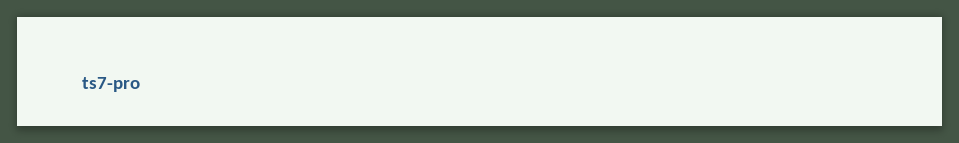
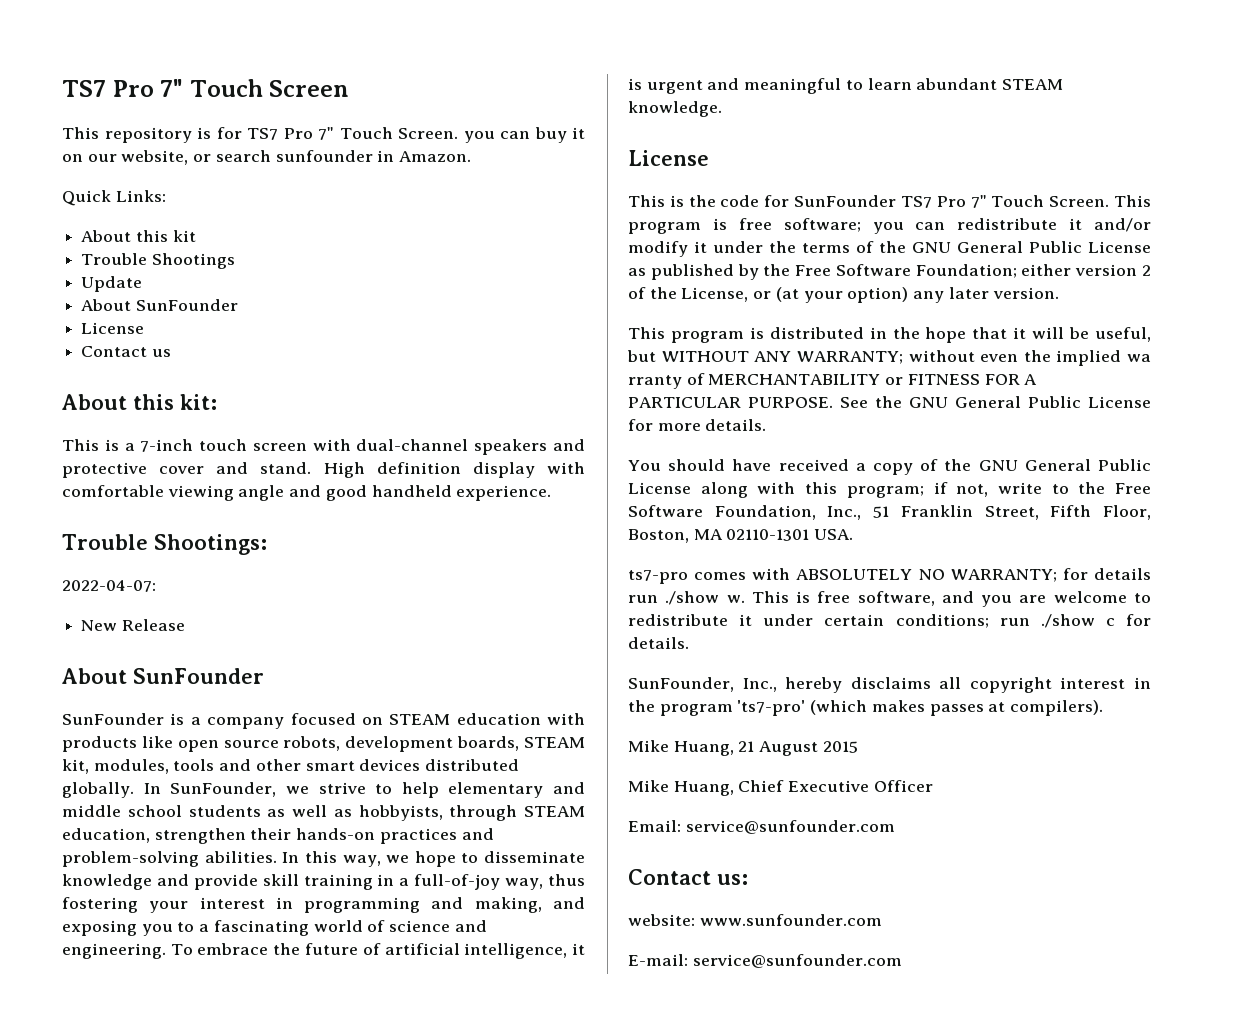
- ts7-pro
+ TS7 Pro 7" Touch Screen
+ This repository is for TS7 Pro 7" Touch Screen. you can buy it on our website, or search sunfounder in Amazon.
+ Quick Links:
+ About this kit
+ Trouble Shootings
+ Update
+ About SunFounder
+ License
+ Contact us
+ About this kit:
+ This is a 7-inch touch screen with dual-channel speakers and protective cover and stand. High definition display with comfortable viewing angle and good handheld experience.
+ Trouble Shootings:
+ 2022-04-07:
+ New Release
+ About SunFounder
+ SunFounder is a company focused on STEAM education with products like open source robots, development boards, STEAM kit, modules, tools and other smart devices distributed globally. In SunFounder, we strive to help elementary and middle school students as well as hobbyists, through STEAM education, strengthen their hands-on practices and problem-solving abilities. In this way, we hope to disseminate knowledge and provide skill training in a full-of-joy way, thus fostering your interest in programming and making, and exposing you to a fascinating world of science and engineering. To embrace the future of artificial intelligence, it is urgent and meaningful to learn abundant STEAM knowledge.
+ License
+ This is the code for SunFounder TS7 Pro 7" Touch Screen. This program is free software; you can redistribute it and/or modify it under the terms of the GNU General Public License as published by the Free Software Foundation; either version 2 of the License, or (at your option) any later version.
+ This program is distributed in the hope that it will be useful, but WITHOUT ANY WARRANTY; without even the implied wa rranty of MERCHANTABILITY or FITNESS FOR A PARTICULAR PURPOSE. See the GNU General Public License for more details.
+ You should have received a copy of the GNU General Public License along with this program; if not, write to the Free Software Foundation, Inc., 51 Franklin Street, Fifth Floor, Boston, MA 02110-1301 USA.
+ ts7-pro comes with ABSOLUTELY NO WARRANTY; for details run ./show w. This is free software, and you are welcome to redistribute it under certain conditions; run ./show c for details.
+ SunFounder, Inc., hereby disclaims all copyright interest in the program 'ts7-pro' (which makes passes at compilers).
+ Mike Huang, 21 August 2015
+ Mike Huang, Chief Executive Officer
+ Email: service@sunfounder.com
+ Contact us:
+ website: www.sunfounder.com
+ E-mail: service@sunfounder.com

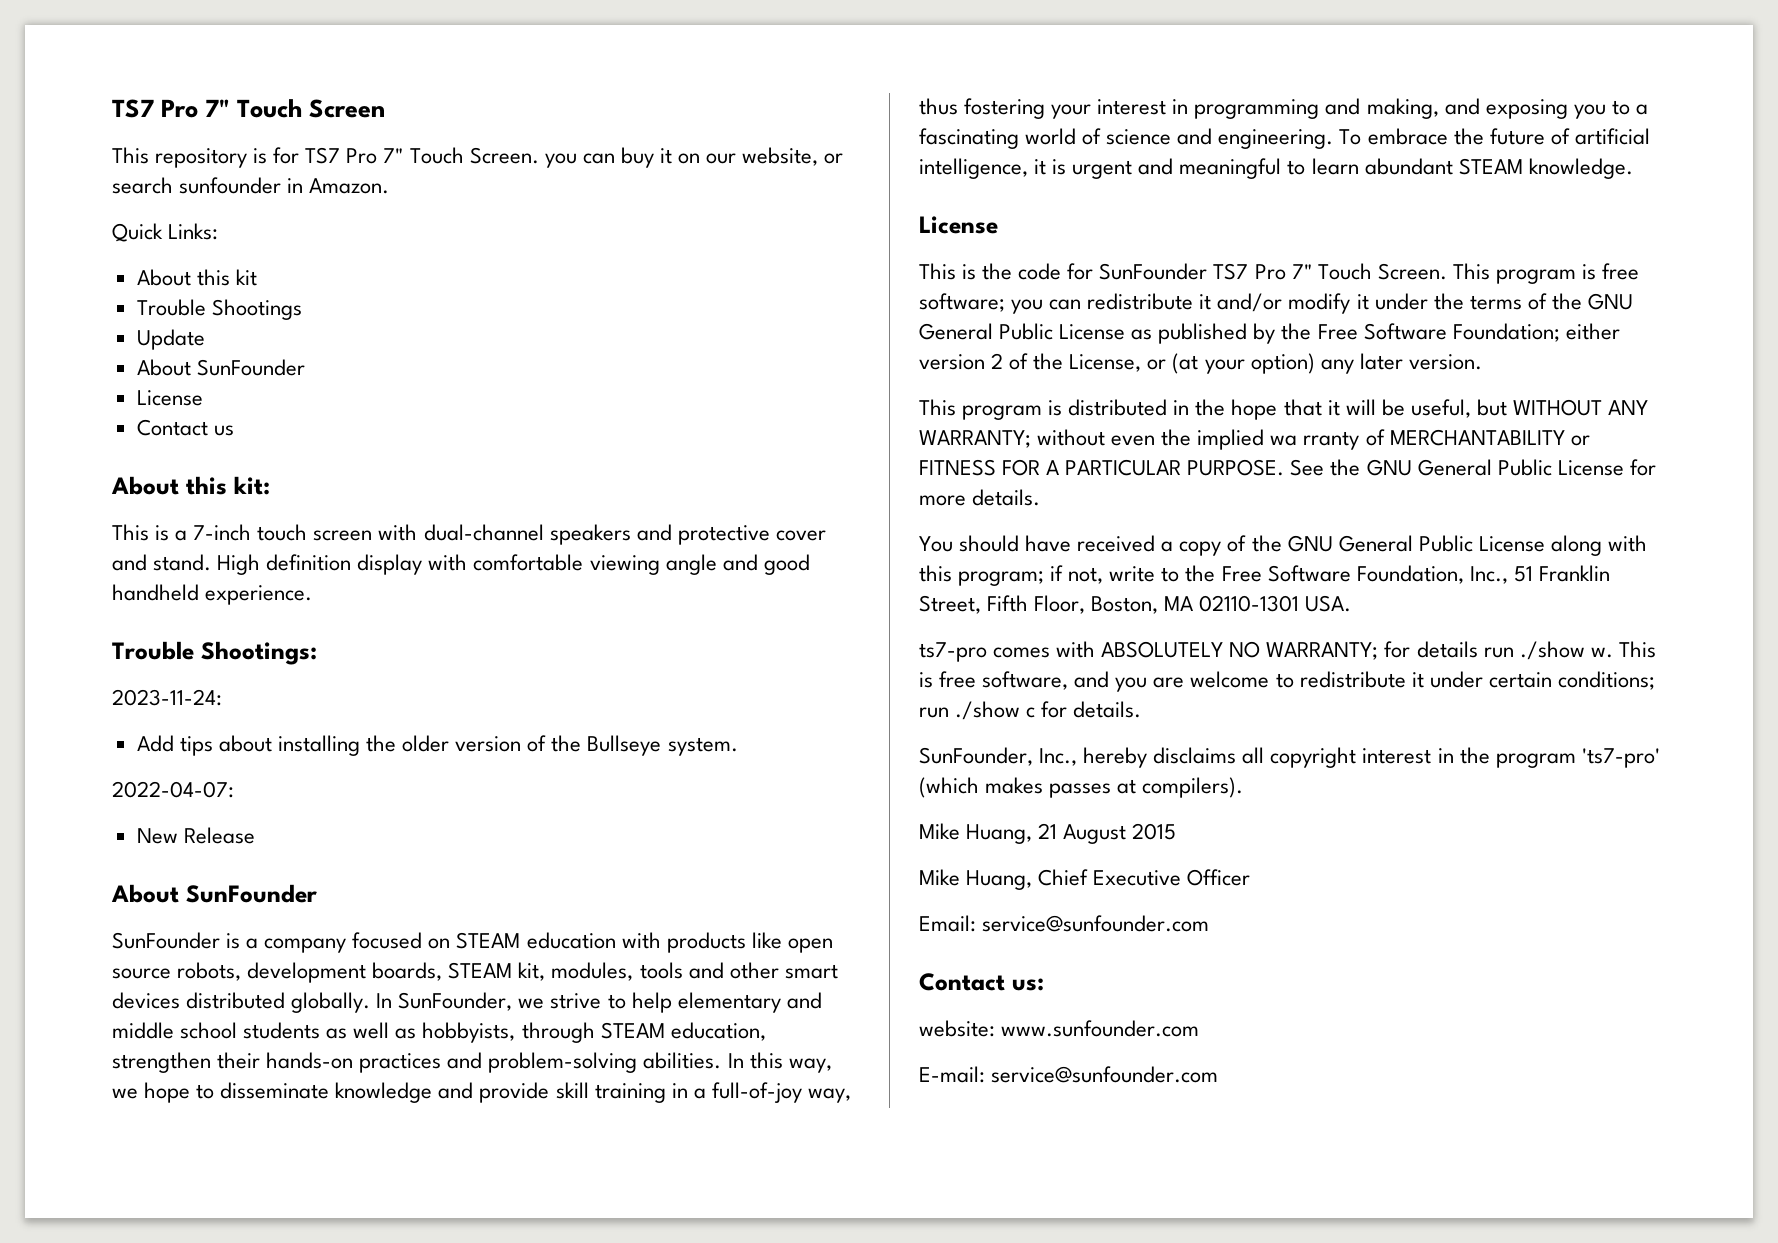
+ 2023-11-24:
+ Add tips about installing the older version of the Bullseye system.

